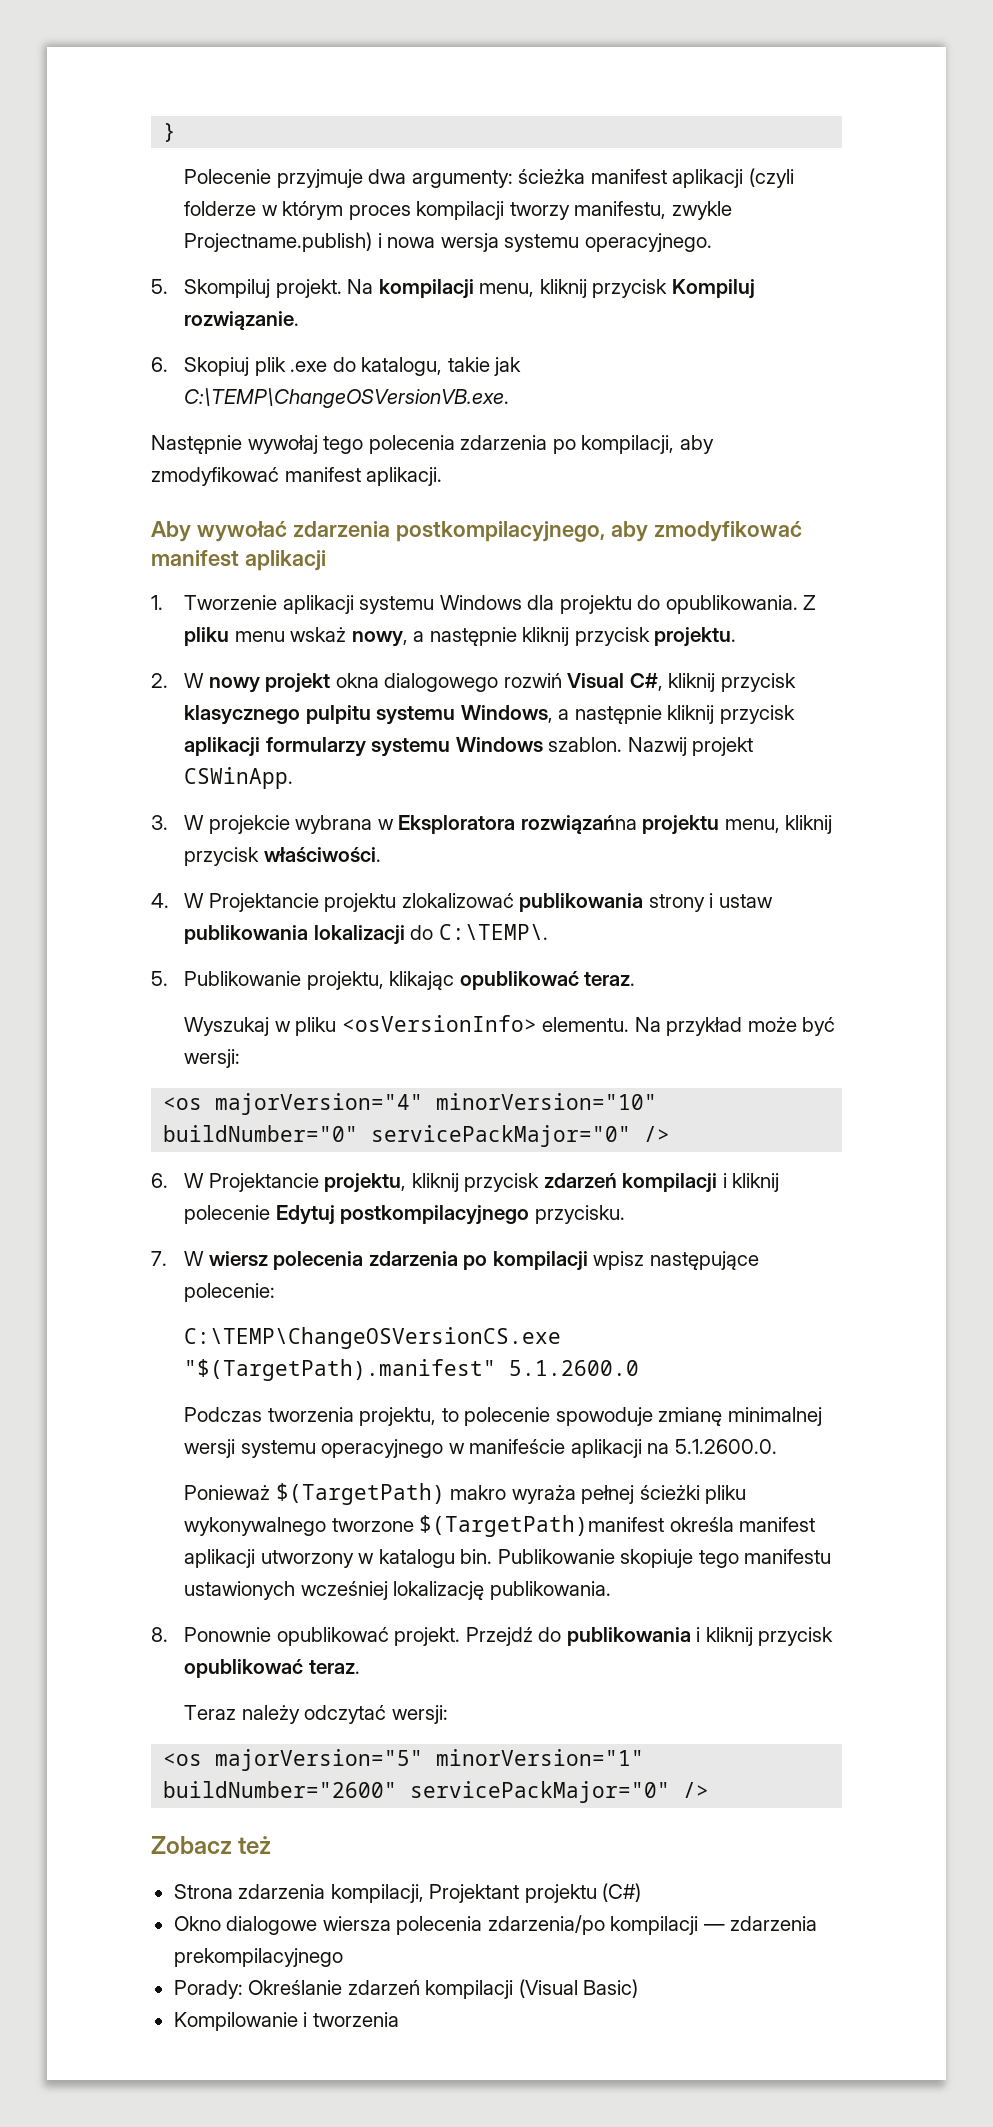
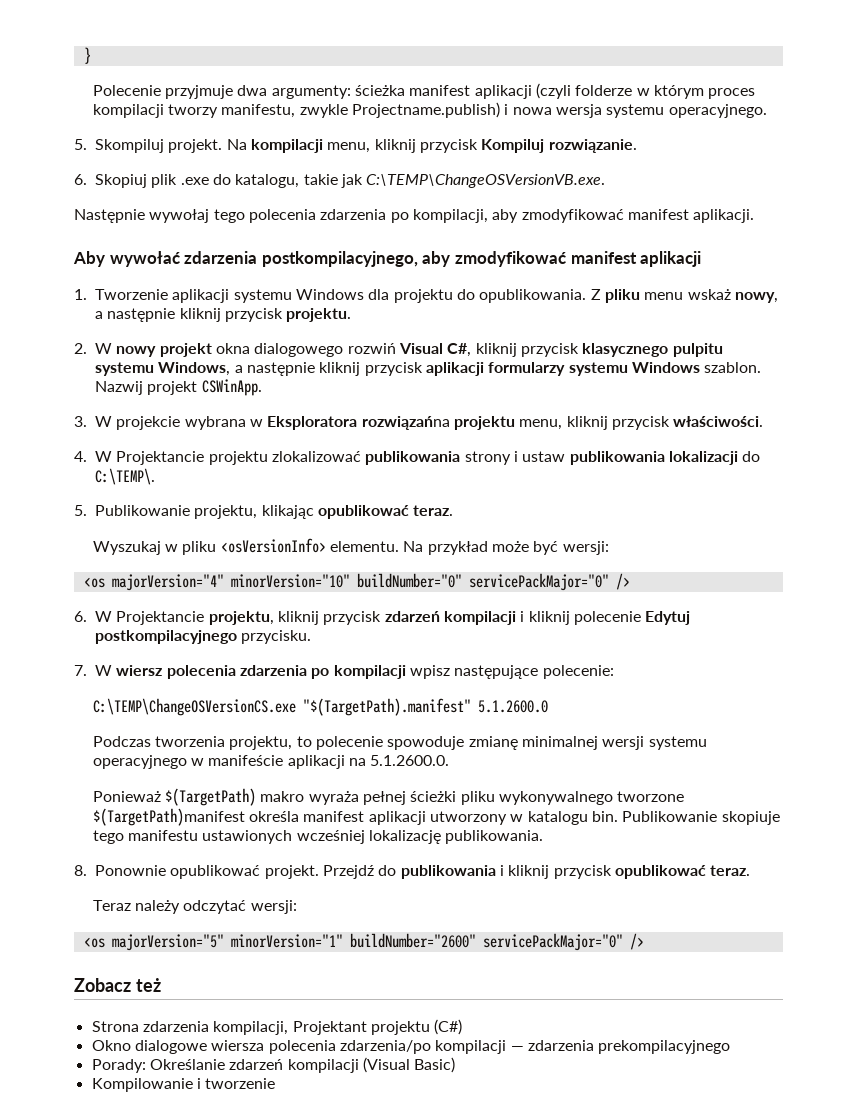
- Kompilowanie i tworzenia
+ Kompilowanie i tworzenie

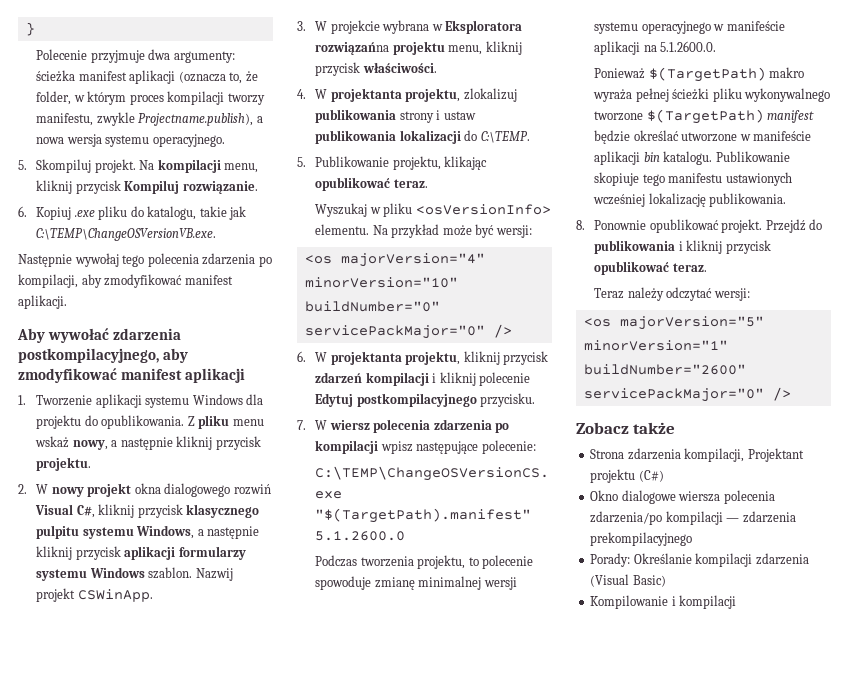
- Polecenie przyjmuje dwa argumenty: ścieżka manifest aplikacji (czyli folderze w którym proces kompilacji tworzy manifestu, zwykle Projectname.publish) i nowa wersja systemu operacyjnego.
+ Polecenie przyjmuje dwa argumenty: ścieżka manifest aplikacji (oznacza to, że folder, w którym proces kompilacji tworzy manifestu, zwykle Projectname.publish), a nowa wersja systemu operacyjnego.
- 6. Skopiuj plik .exe do katalogu, takie jak C:\TEMP\ChangeOSVersionVB.exe.
+ 6. Kopiuj .exe pliku do katalogu, takie jak C:\TEMP\ChangeOSVersionVB.exe.
- 4. W Projektancie projektu zlokalizować publikowania strony i ustaw publikowania lokalizacji do C:\TEMP\.
+ 4. W projektanta projektu, zlokalizuj publikowania strony i ustaw publikowania lokalizacji do C:\TEMP.
- 6. W Projektancie projektu, kliknij przycisk zdarzeń kompilacji i kliknij polecenie Edytuj postkompilacyjnego przycisku.
+ 6. W projektanta projektu, kliknij przycisk zdarzeń kompilacji i kliknij polecenie Edytuj postkompilacyjnego przycisku.
- Ponieważ $(TargetPath) makro wyraża pełnej ścieżki pliku wykonywalnego tworzone $(TargetPath)manifest określa manifest aplikacji utworzony w katalogu bin.
+ Ponieważ $(TargetPath) makro wyraża pełnej ścieżki pliku wykonywalnego tworzone $(TargetPath) manifest będzie określać utworzone w manifeście aplikacji bin katalogu.
- Zobacz też
+ Zobacz także
- Porady: Określanie zdarzeń kompilacji (Visual Basic)
+ Porady: Określanie kompilacji zdarzenia (Visual Basic)
- Kompilowanie i tworzenie
+ Kompilowanie i kompilacji

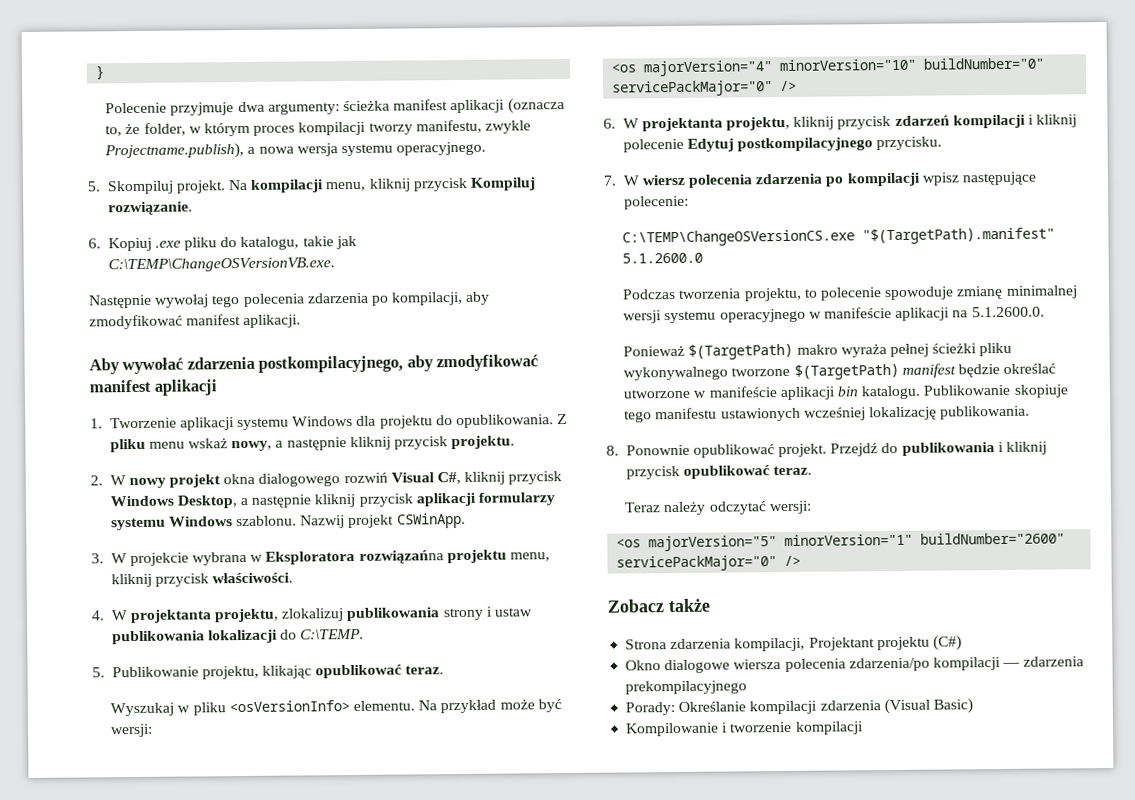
- 2. W nowy projekt okna dialogowego rozwiń Visual C#, kliknij przycisk klasycznego pulpitu systemu Windows, a następnie kliknij przycisk aplikacji formularzy systemu Windows szablon.
+ 2. W nowy projekt okna dialogowego rozwiń Visual C#, kliknij przycisk Windows Desktop, a następnie kliknij przycisk aplikacji formularzy systemu Windows szablonu.
- Kompilowanie i kompilacji
+ Kompilowanie i tworzenie kompilacji

